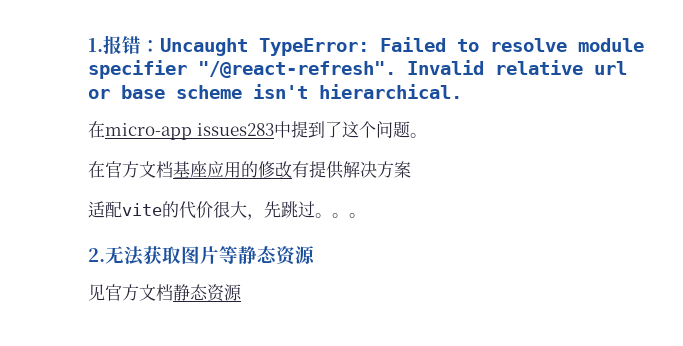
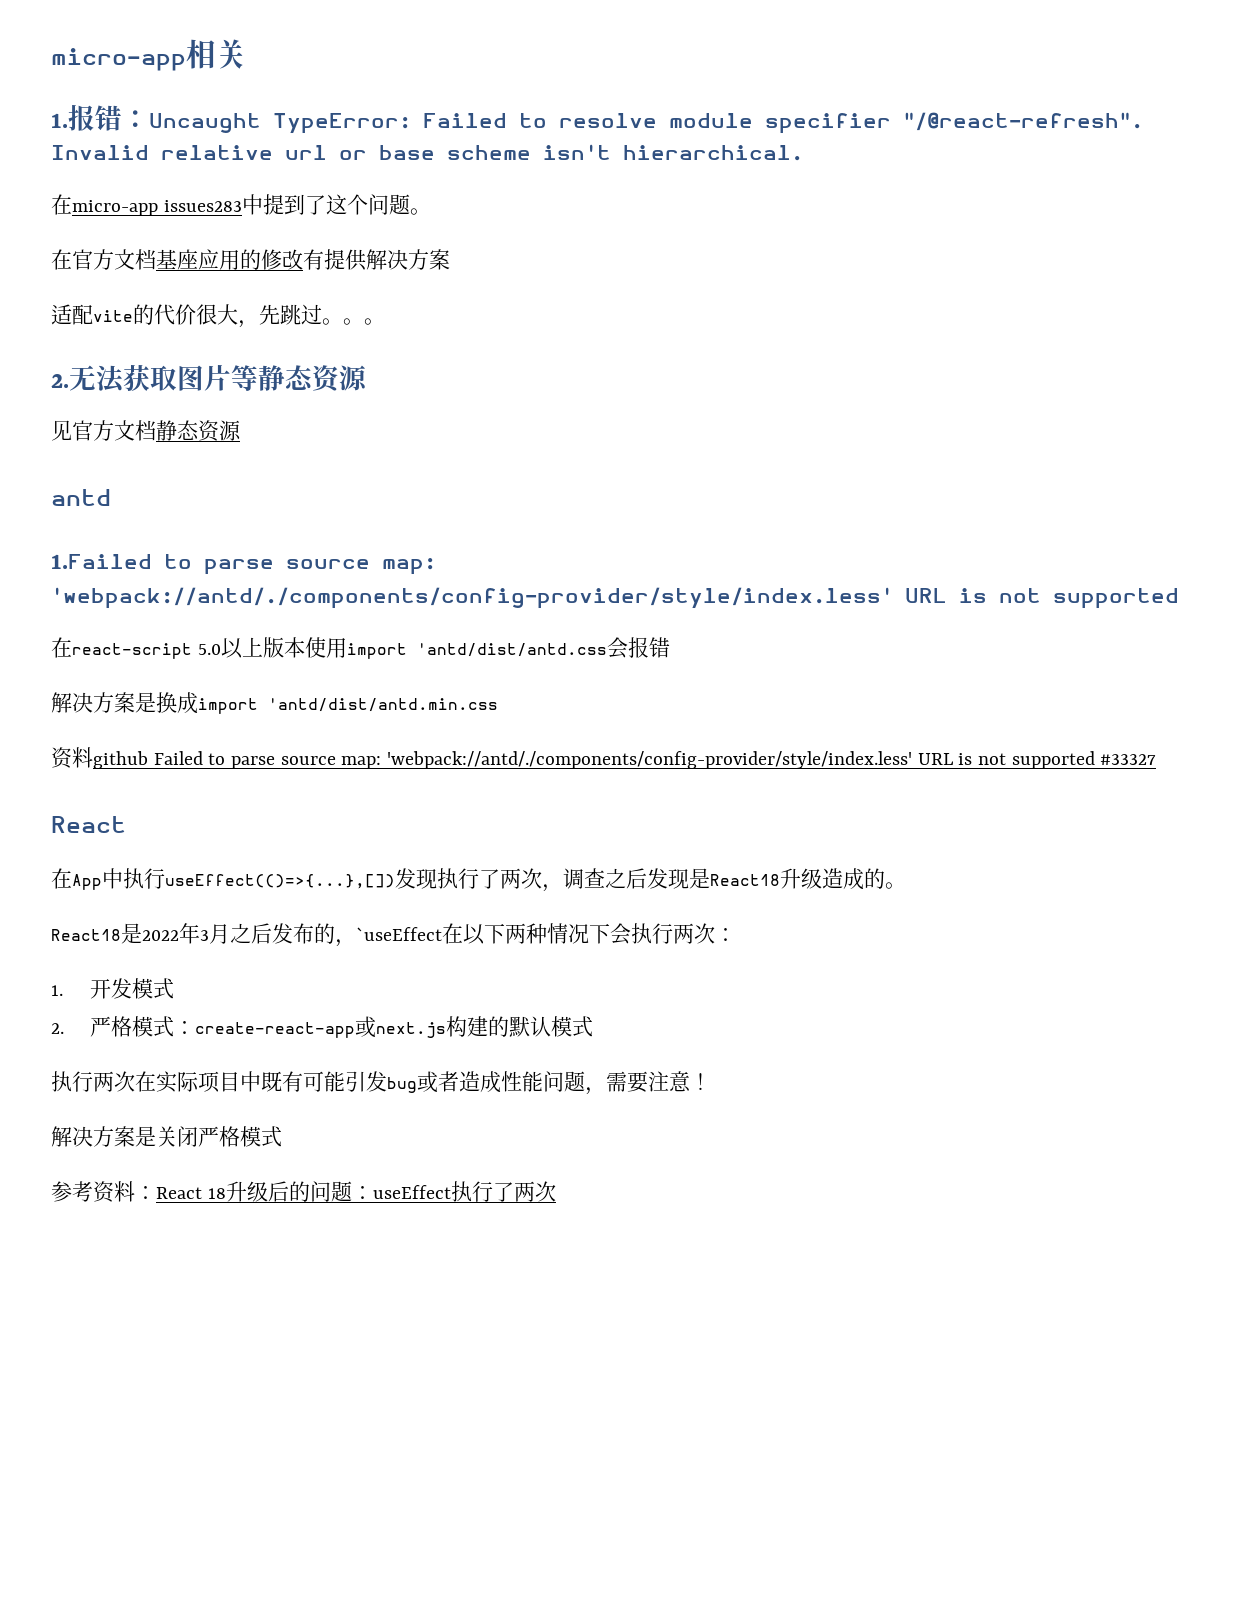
+ micro-app相关
+ antd
+ 1.Failed to parse source map: 'webpack://antd/./components/config-provider/style/index.less' URL is not supported
+ 在react-script 5.0以上版本使用import 'antd/dist/antd.css会报错
+ 解决方案是换成import 'antd/dist/antd.min.css
+ 资料github Failed to parse source map: 'webpack://antd/./components/config-provider/style/index.less' URL is not supported #33327
+ React
+ 在App中执行useEffect(()=>{...},[])发现执行了两次，调查之后发现是React18升级造成的。
+ React18是2022年3月之后发布的，`useEffect在以下两种情况下会执行两次：
+ 1.开发模式
+ 2.严格模式：create-react-app或next.js构建的默认模式
+ 执行两次在实际项目中既有可能引发bug或者造成性能问题，需要注意！
+ 解决方案是关闭严格模式
+ 参考资料：React 18升级后的问题：useEffect执行了两次

